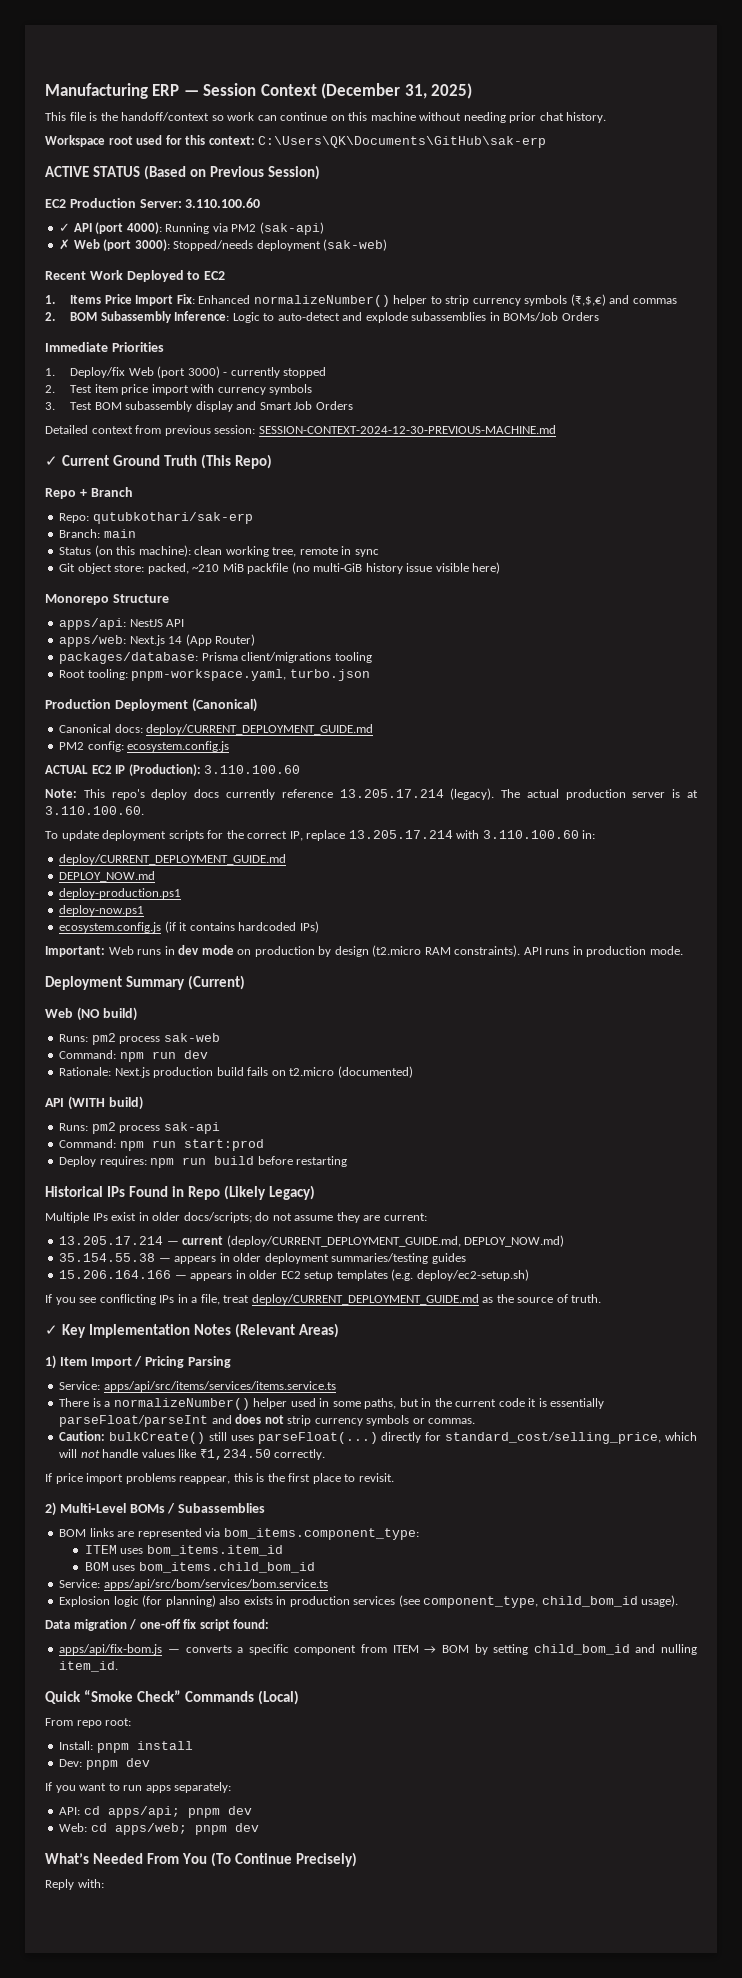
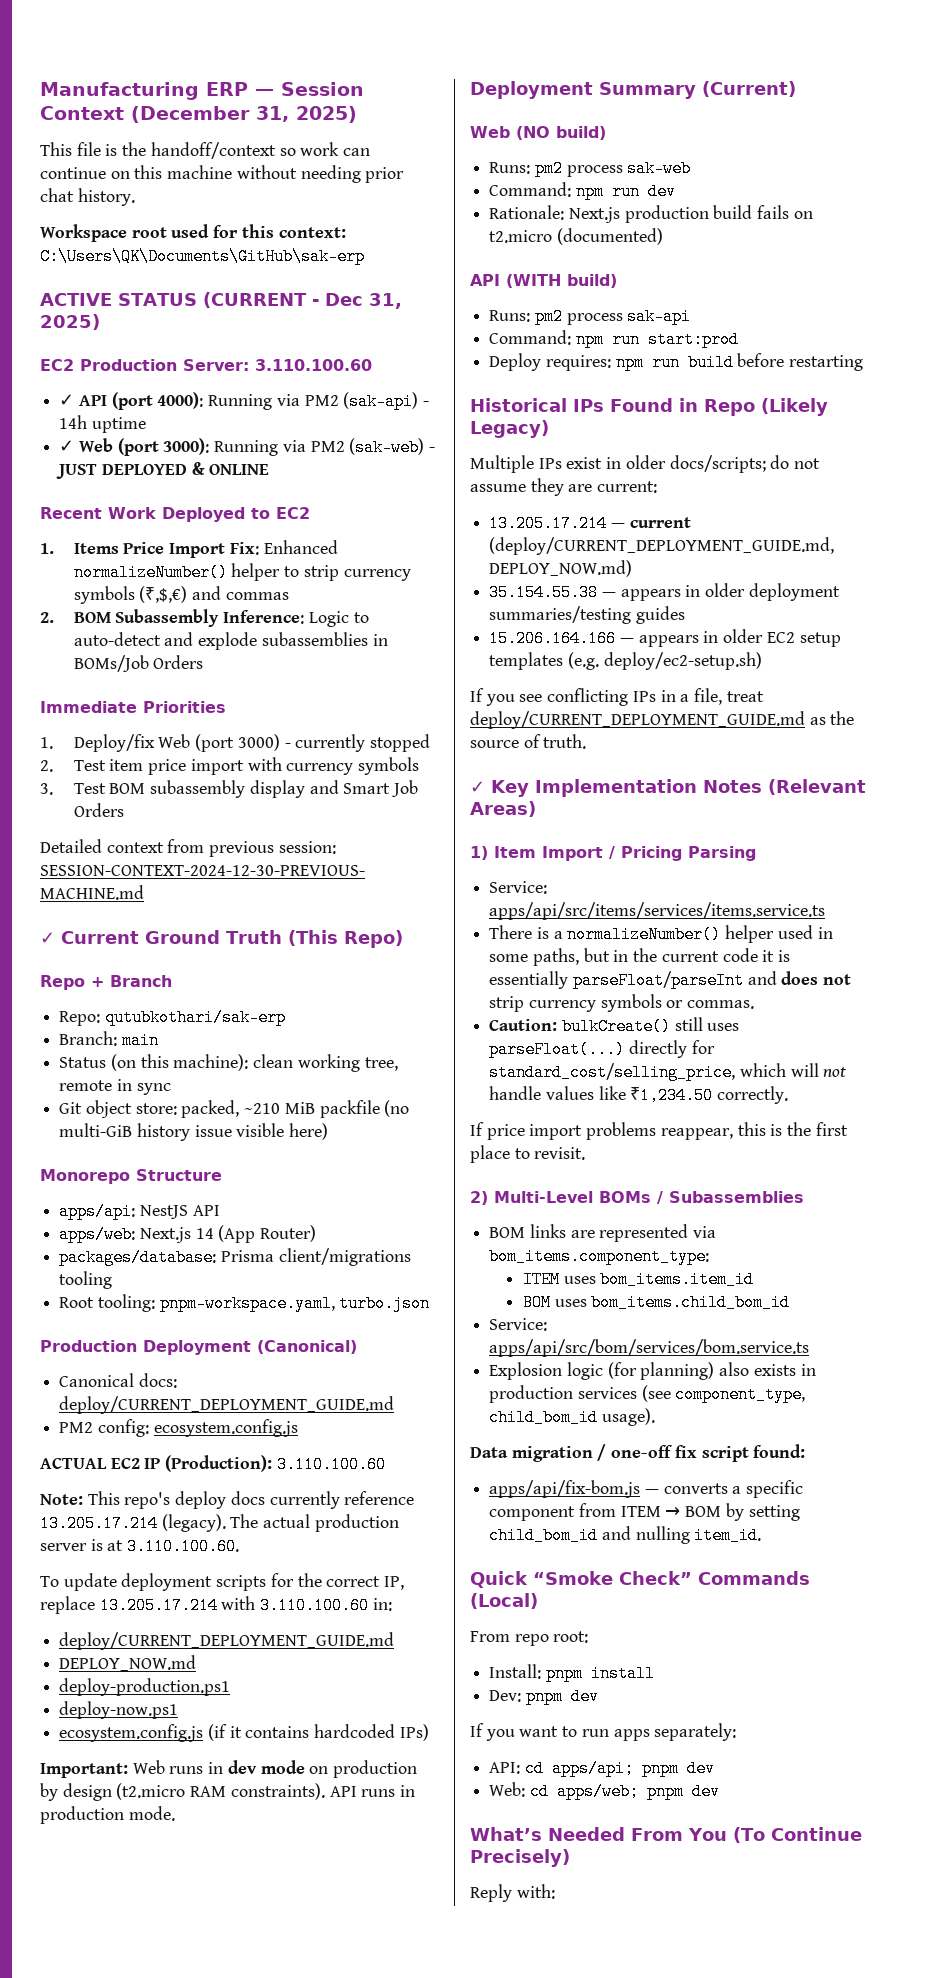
- ACTIVE STATUS (Based on Previous Session)
+ ACTIVE STATUS (CURRENT - Dec 31, 2025)
- ✓ API (port 4000): Running via PM2 (sak-api)
- ✗ Web (port 3000): Stopped/needs deployment (sak-web)
+ ✓ API (port 4000): Running via PM2 (sak-api) - 14h uptime
+ ✓ Web (port 3000): Running via PM2 (sak-web) - JUST DEPLOYED & ONLINE

